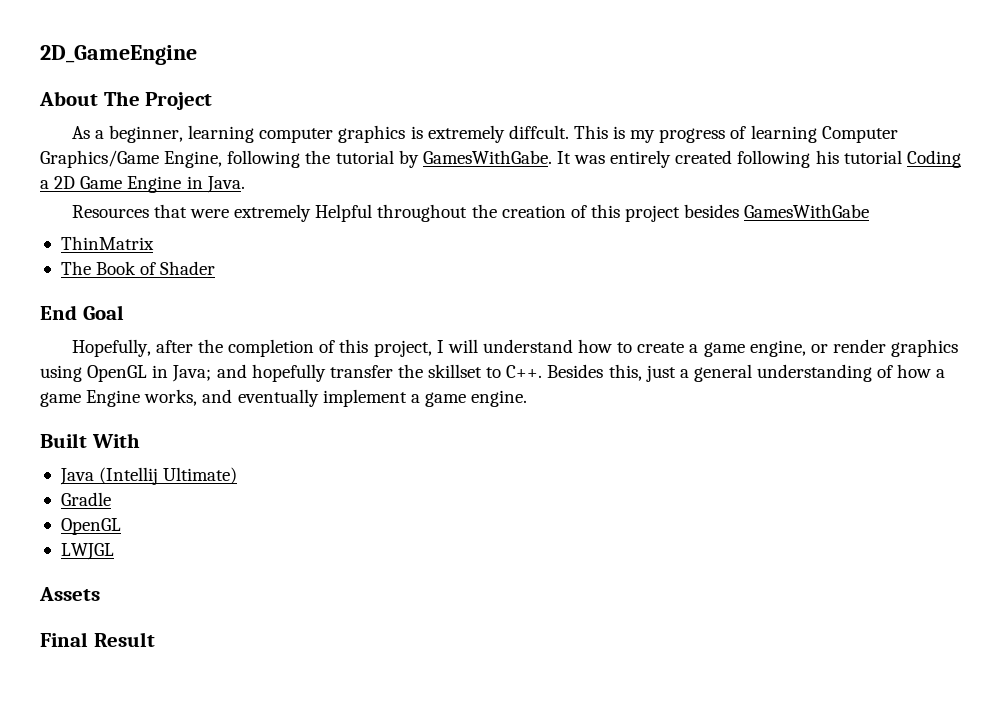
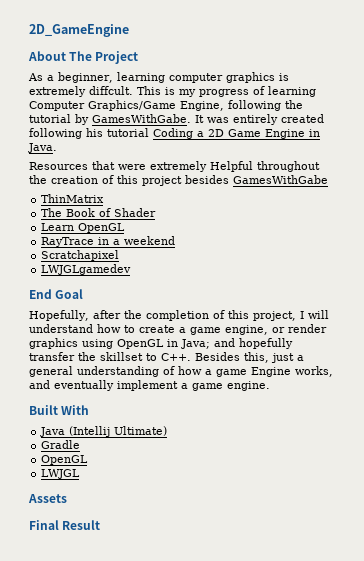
+ Learn OpenGL
+ RayTrace in a weekend
+ Scratchapixel
+ LWJGLgamedev

